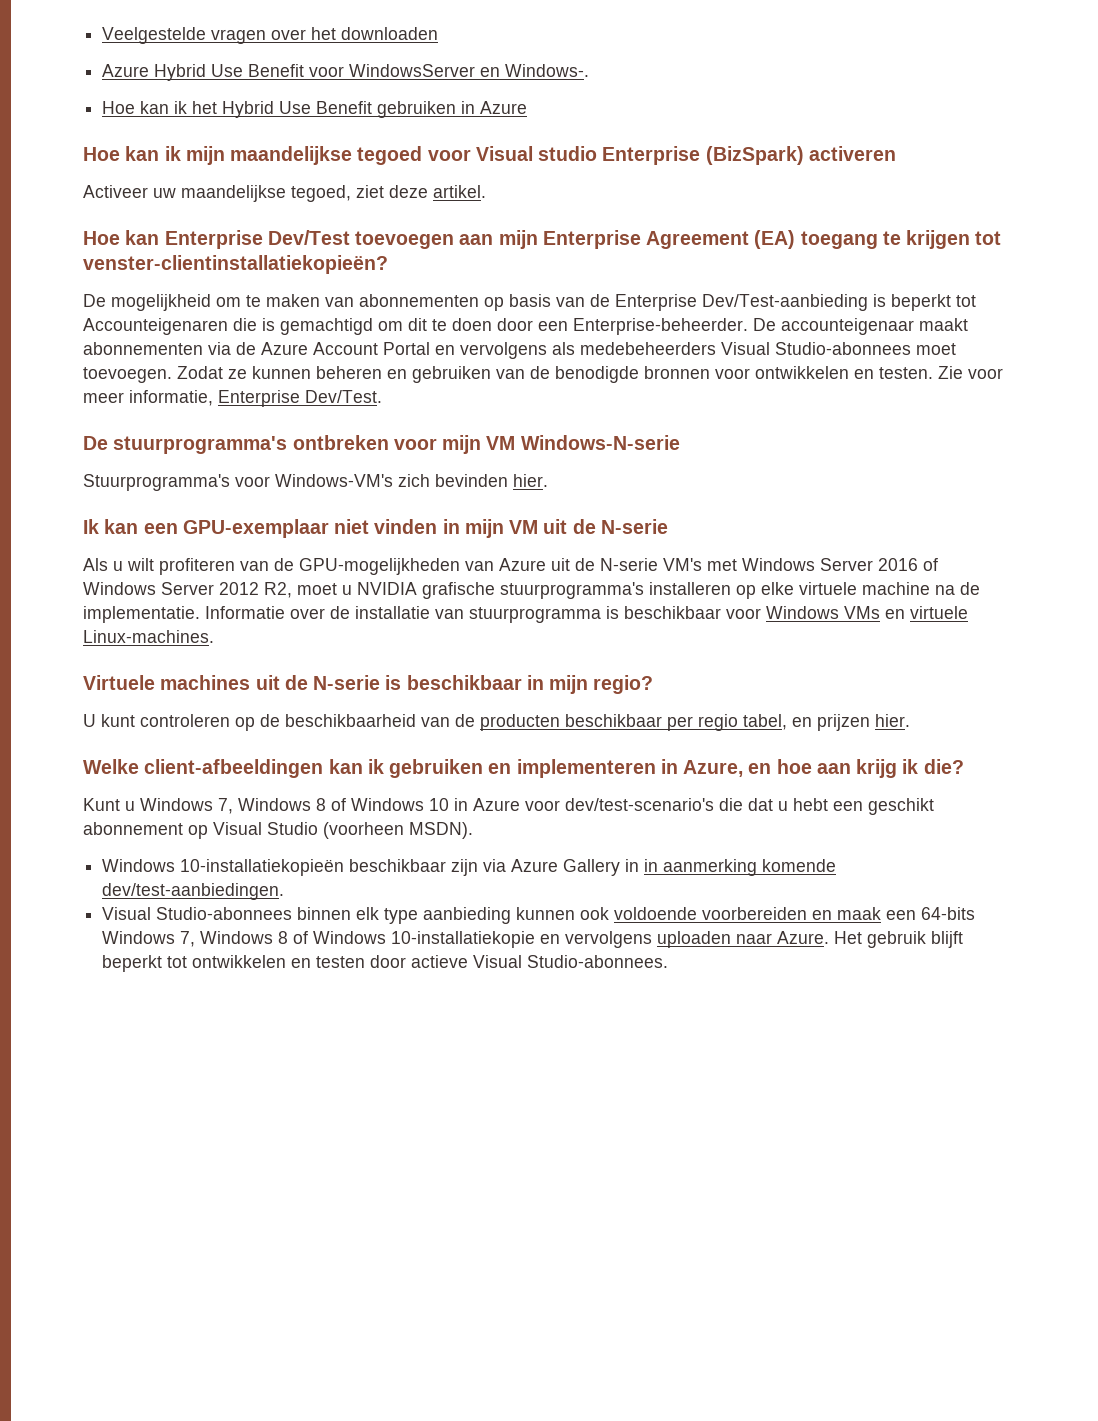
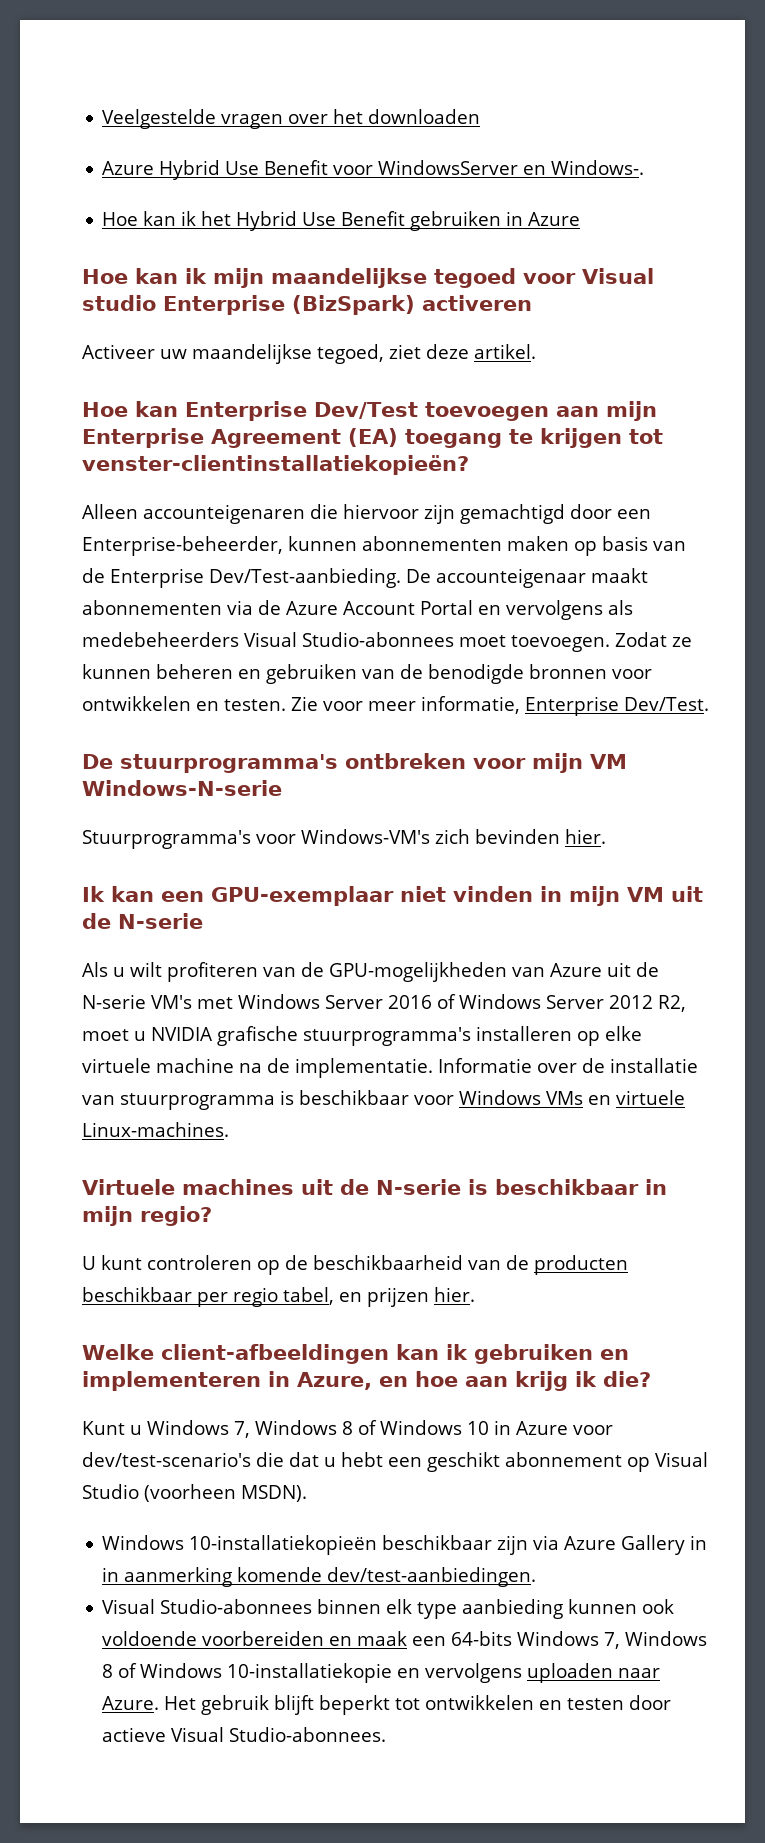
- De mogelijkheid om te maken van abonnementen op basis van de Enterprise Dev/Test-aanbieding is beperkt tot Accounteigenaren die is gemachtigd om dit te doen door een Enterprise-beheerder.
+ Alleen accounteigenaren die hiervoor zijn gemachtigd door een Enterprise-beheerder, kunnen abonnementen maken op basis van de Enterprise Dev/Test-aanbieding.

